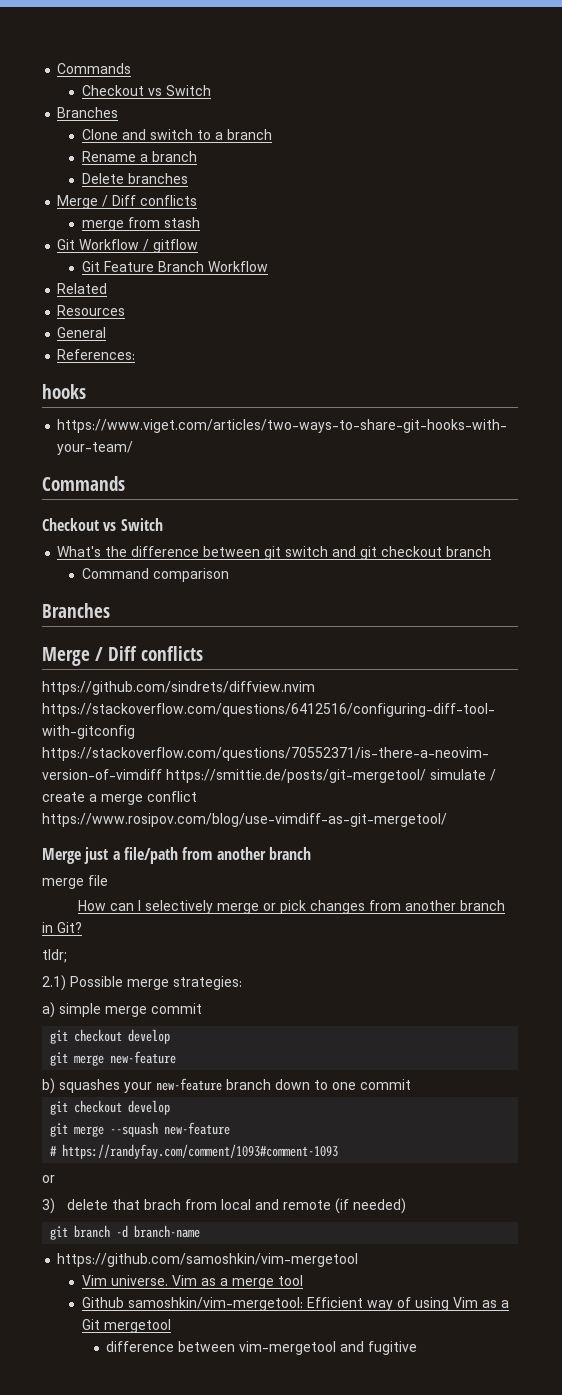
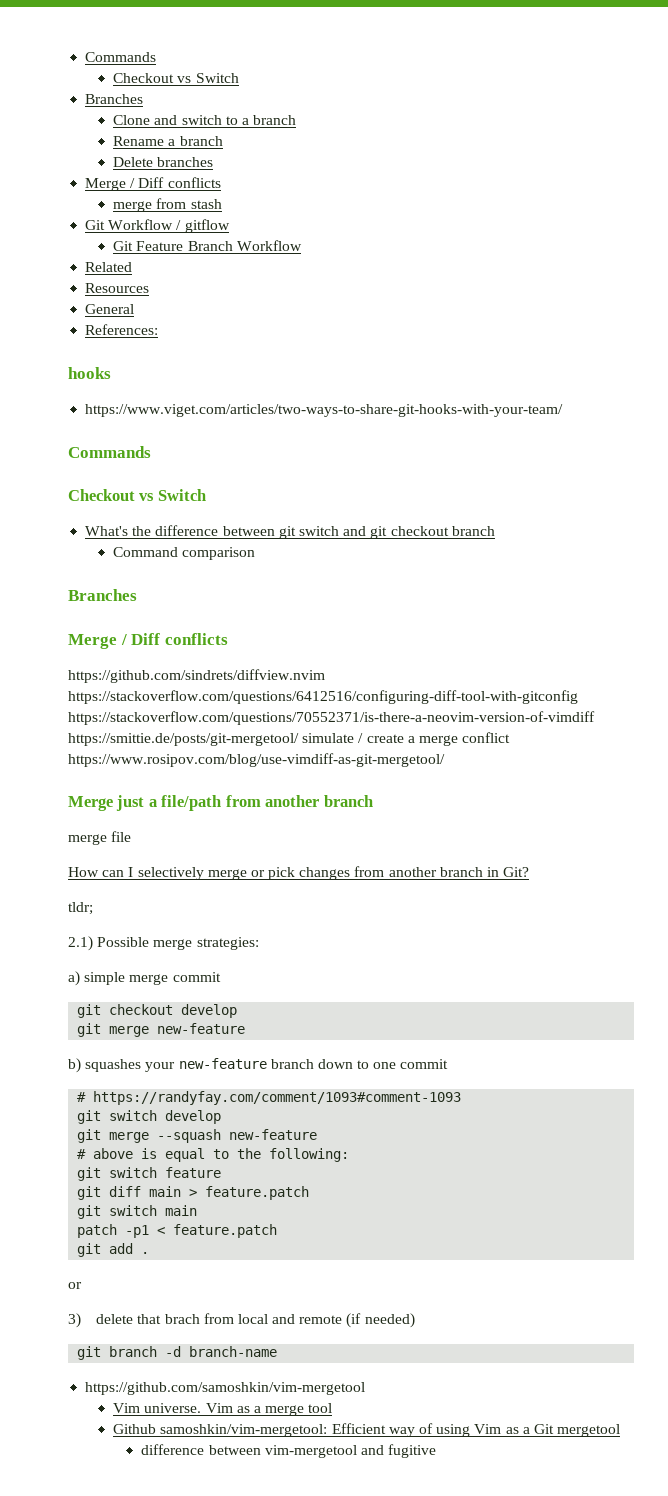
  b) squashes your new-feature branch down to one commit
- git checkout develop
+ # https://randyfay.com/comment/1093#comment-1093
+ git switch develop
- # https://randyfay.com/comment/1093#comment-1093
+ # above is equal to the following:
+ git switch feature
+ git diff main > feature.patch
+ git switch main
+ patch -p1 < feature.patch
+ git add .

